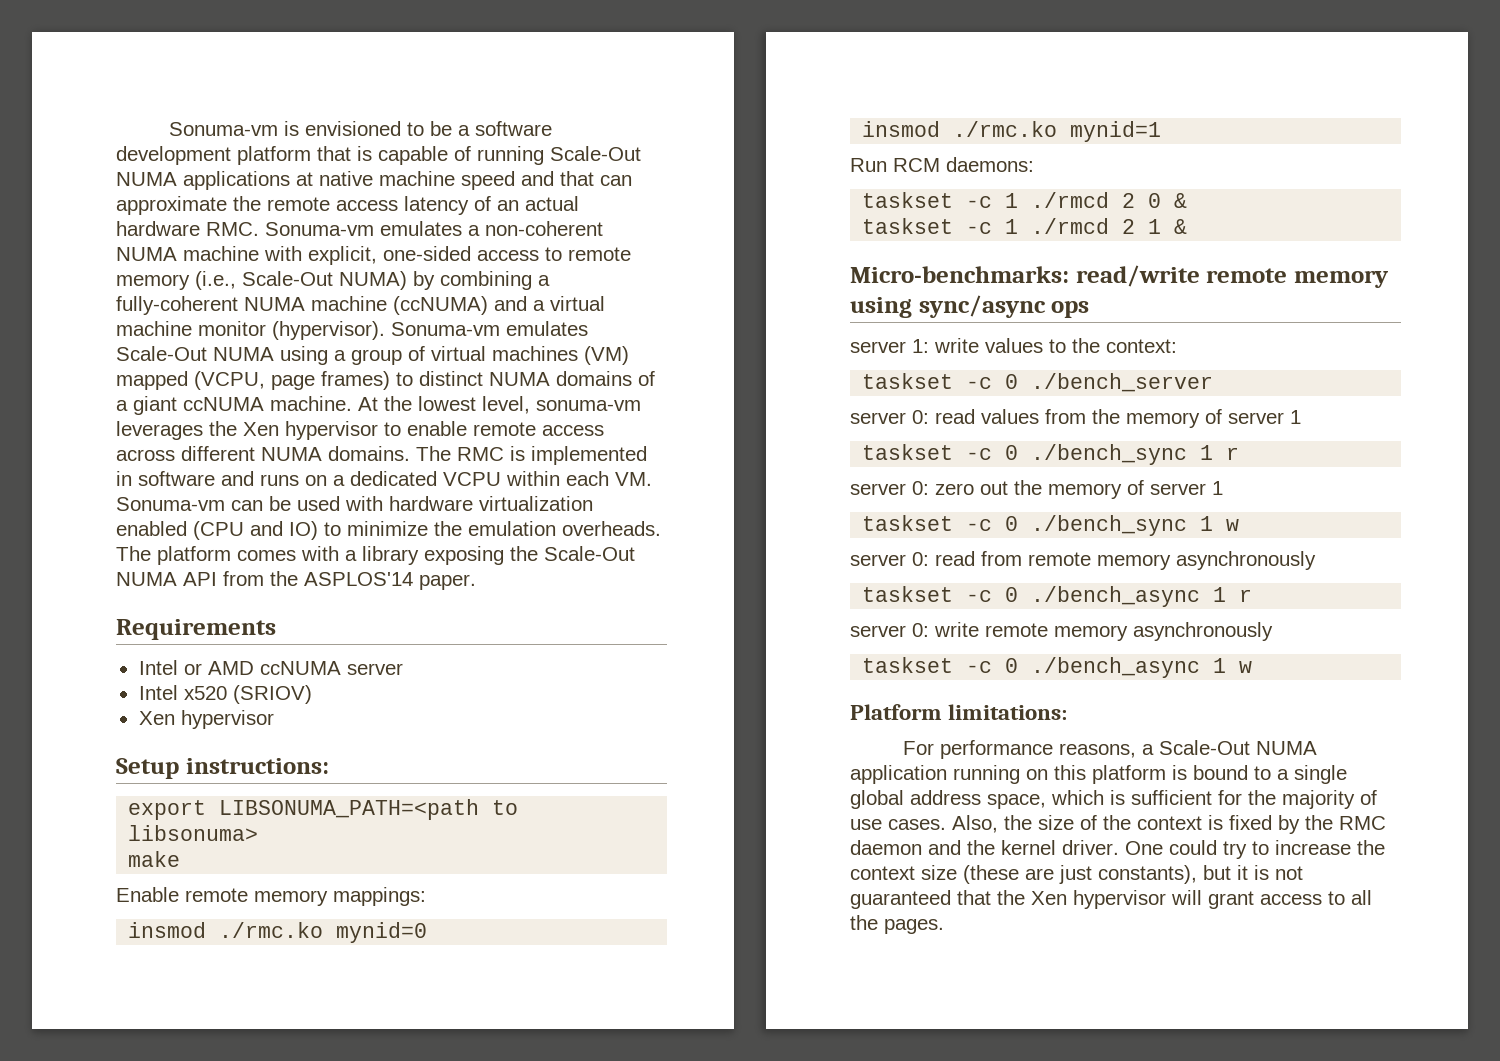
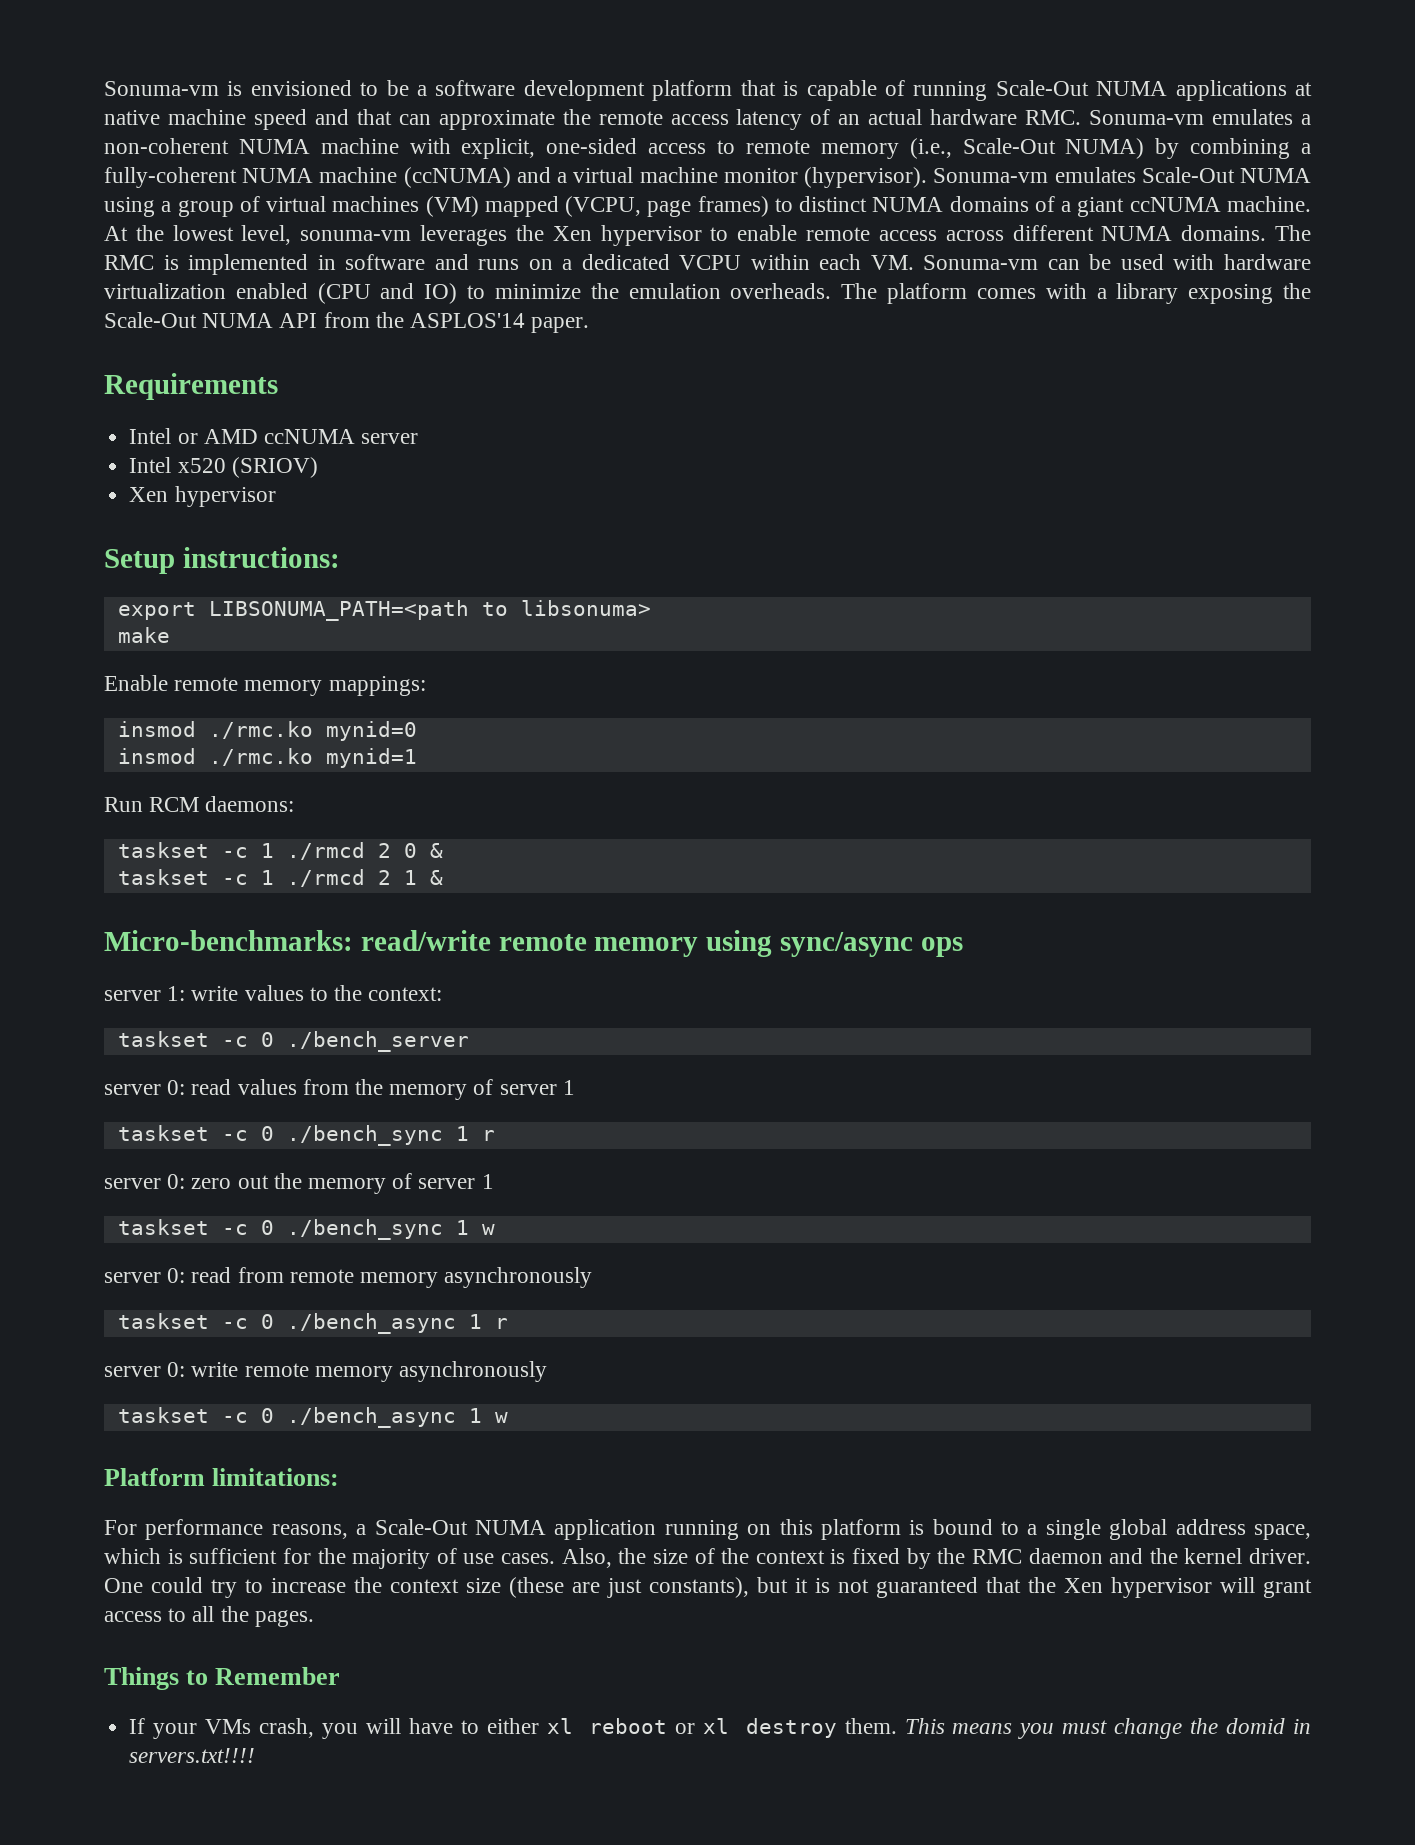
+ Things to Remember
+ If your VMs crash, you will have to either xl reboot or xl destroy them. This means you must change the domid in servers.txt!!!!

